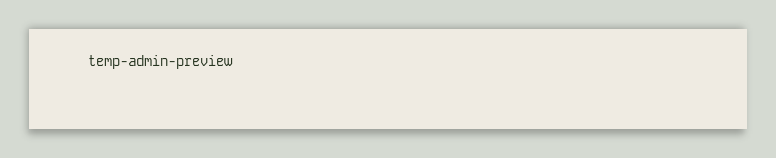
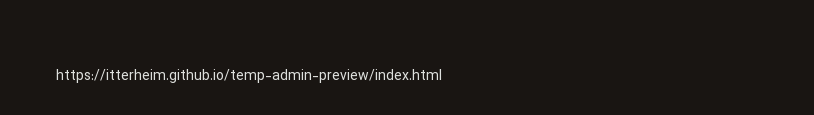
- temp-admin-preview
+ https://itterheim.github.io/temp-admin-preview/index.html

